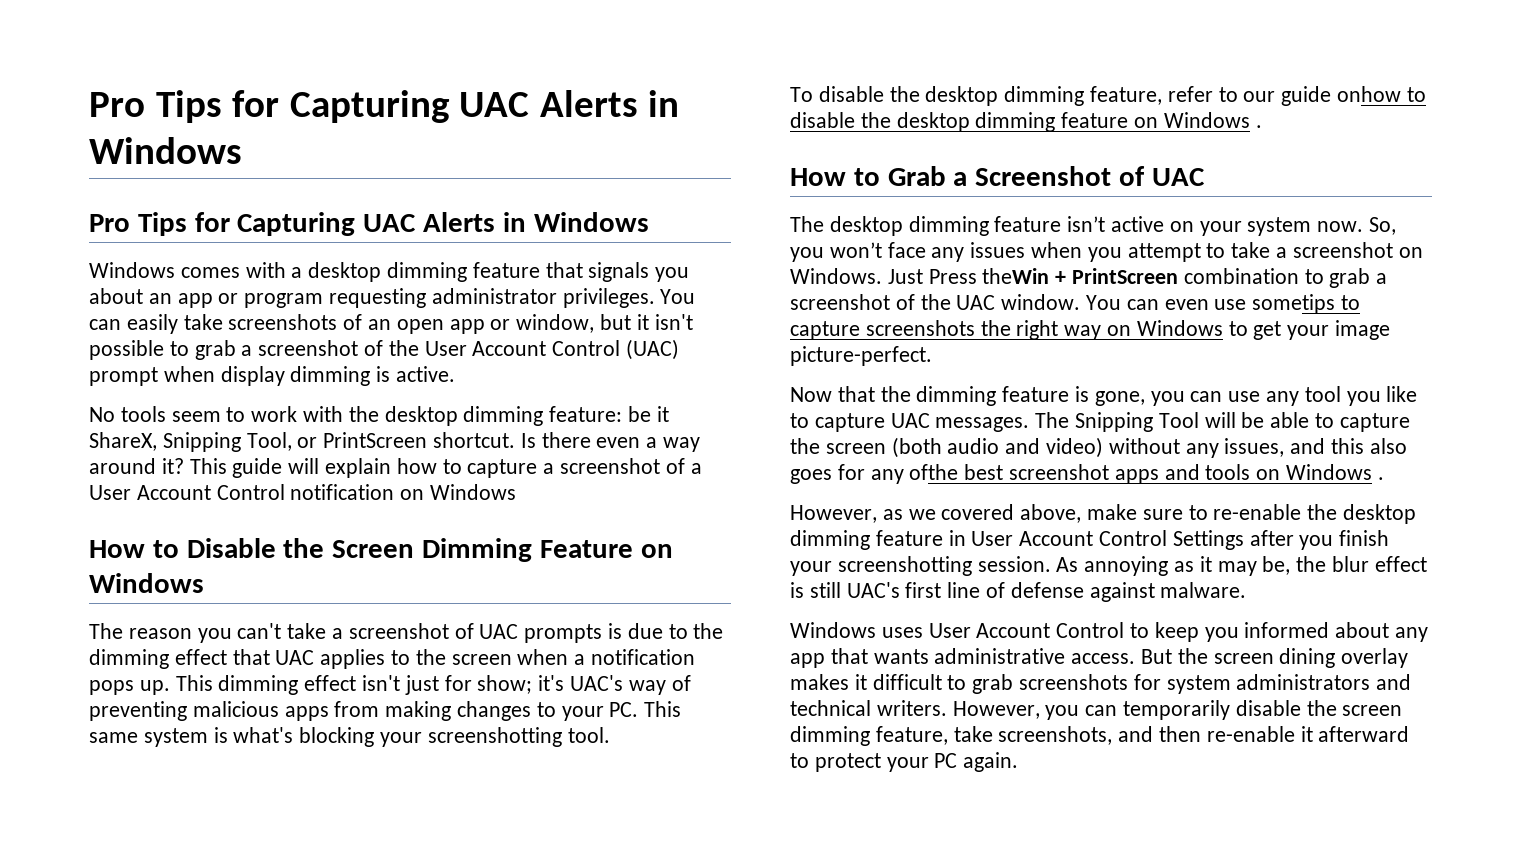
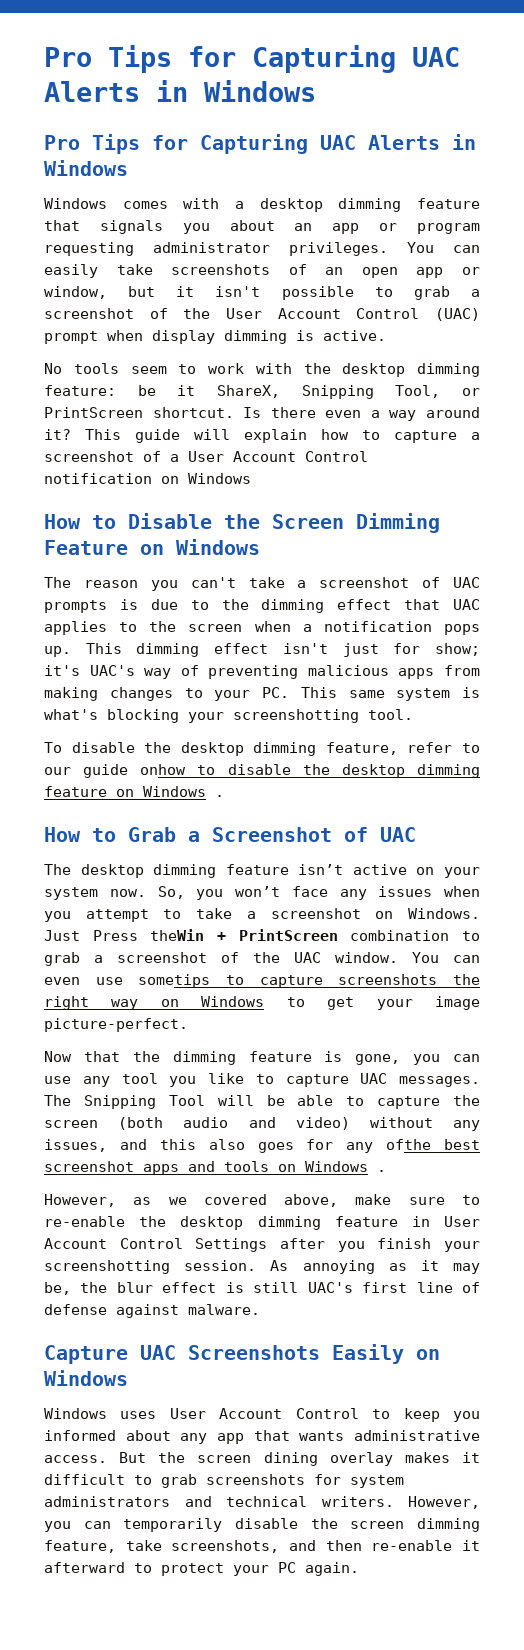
+ Capture UAC Screenshots Easily on Windows

